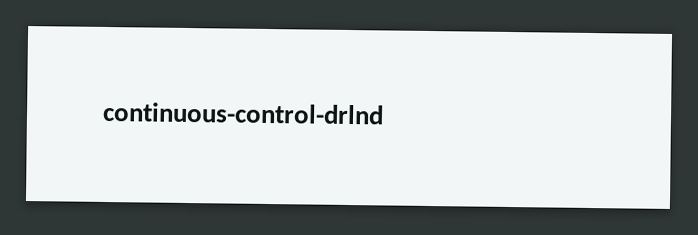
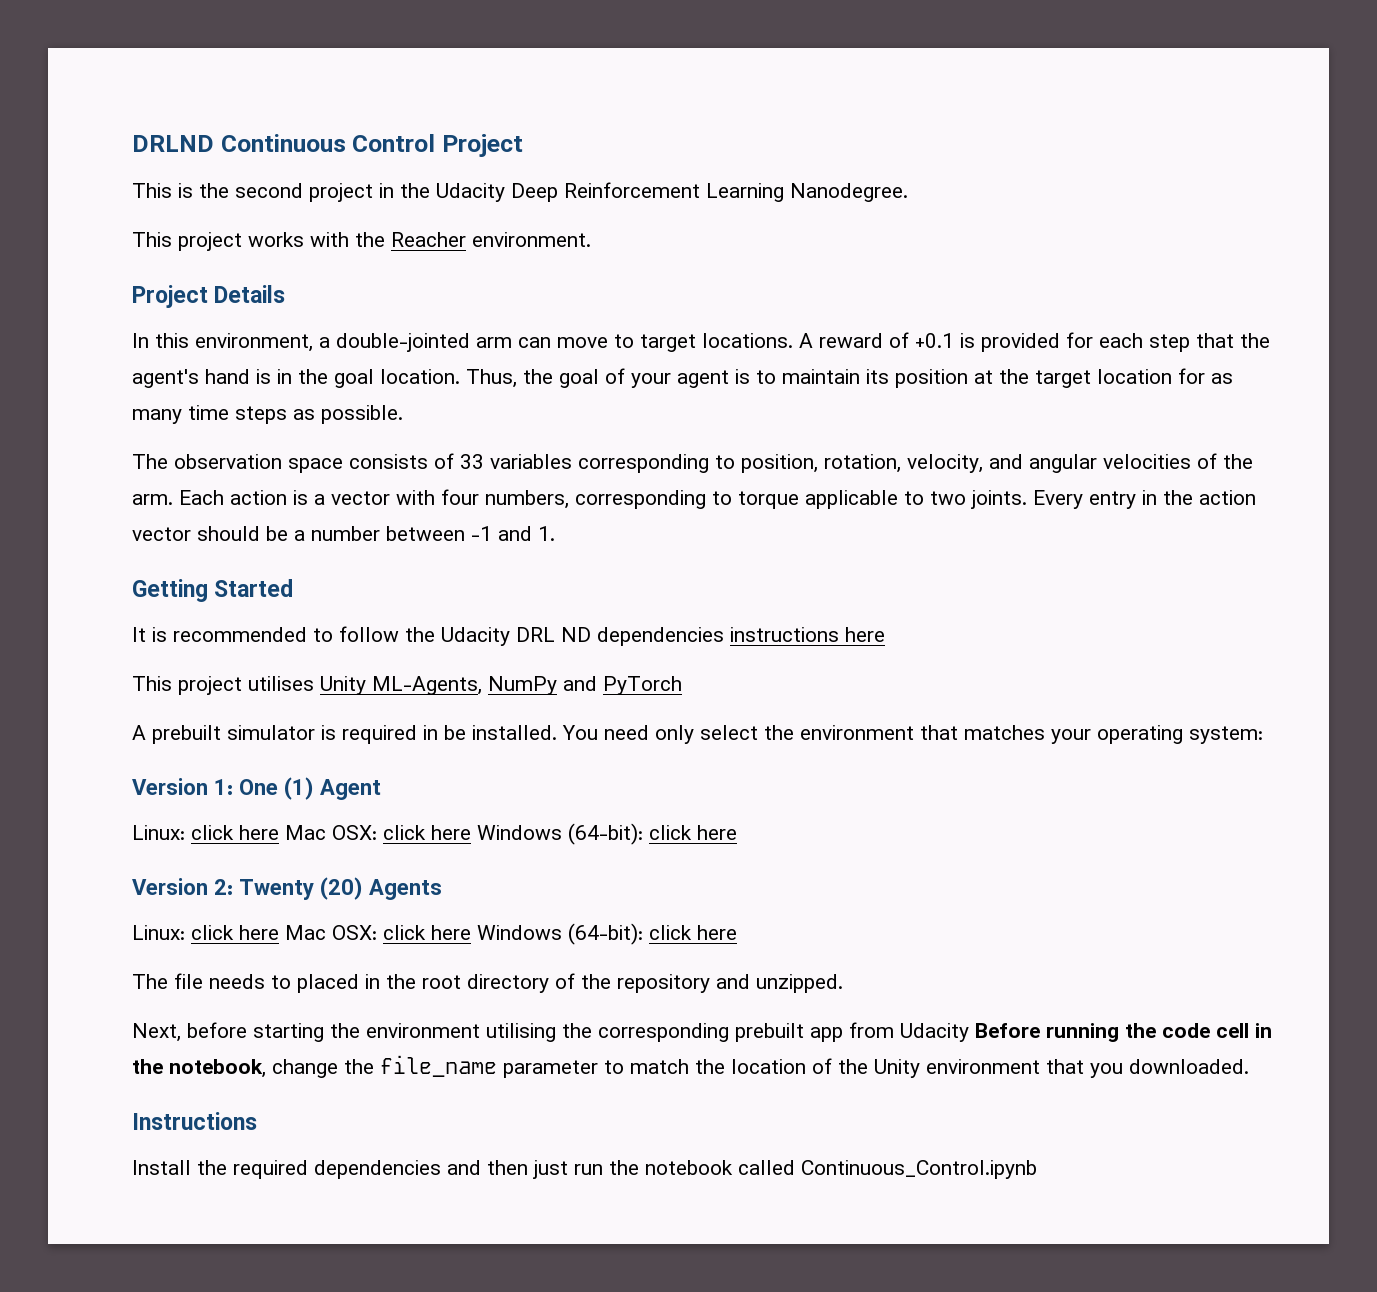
- continuous-control-drlnd
+ DRLND Continuous Control Project
+ This is the second project in the Udacity Deep Reinforcement Learning Nanodegree.
+ This project works with the Reacher environment.
+ Project Details
+ In this environment, a double-jointed arm can move to target locations. A reward of +0.1 is provided for each step that the agent's hand is in the goal location. Thus, the goal of your agent is to maintain its position at the target location for as many time steps as possible.
+ The observation space consists of 33 variables corresponding to position, rotation, velocity, and angular velocities of the arm. Each action is a vector with four numbers, corresponding to torque applicable to two joints. Every entry in the action vector should be a number between -1 and 1.
+ Getting Started
+ It is recommended to follow the Udacity DRL ND dependencies instructions here
+ This project utilises Unity ML-Agents, NumPy and PyTorch
+ A prebuilt simulator is required in be installed. You need only select the environment that matches your operating system:
+ Version 1: One (1) Agent
+ Linux: click here Mac OSX: click here Windows (64-bit): click here
+ Version 2: Twenty (20) Agents
+ Linux: click here Mac OSX: click here Windows (64-bit): click here
+ The file needs to placed in the root directory of the repository and unzipped.
+ Next, before starting the environment utilising the corresponding prebuilt app from Udacity Before running the code cell in the notebook, change the file_name parameter to match the location of the Unity environment that you downloaded.
+ Instructions
+ Install the required dependencies and then just run the notebook called Continuous_Control.ipynb

